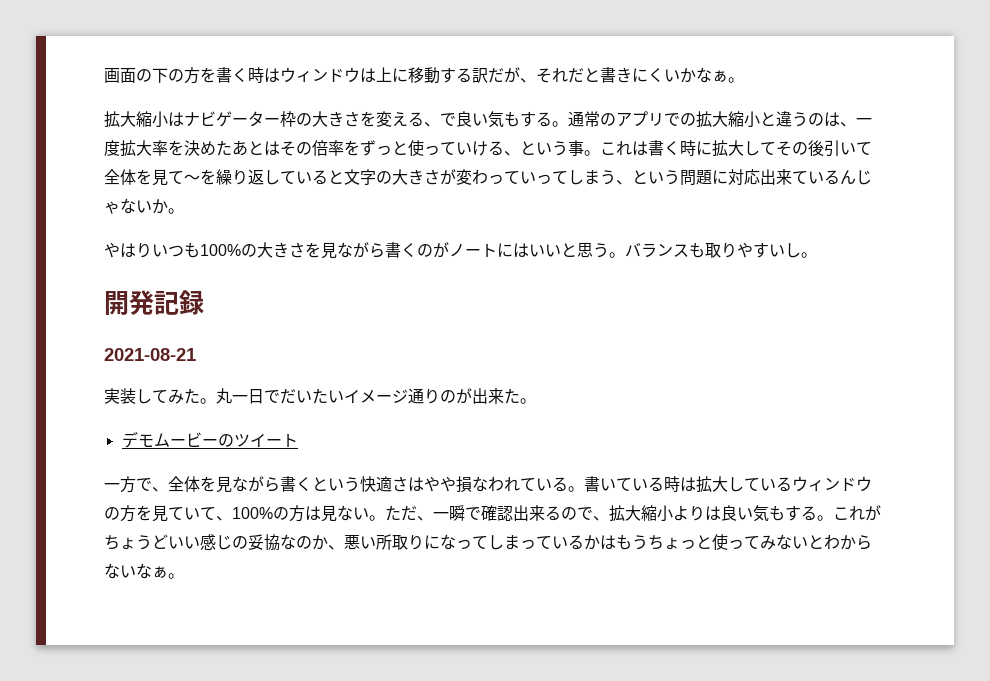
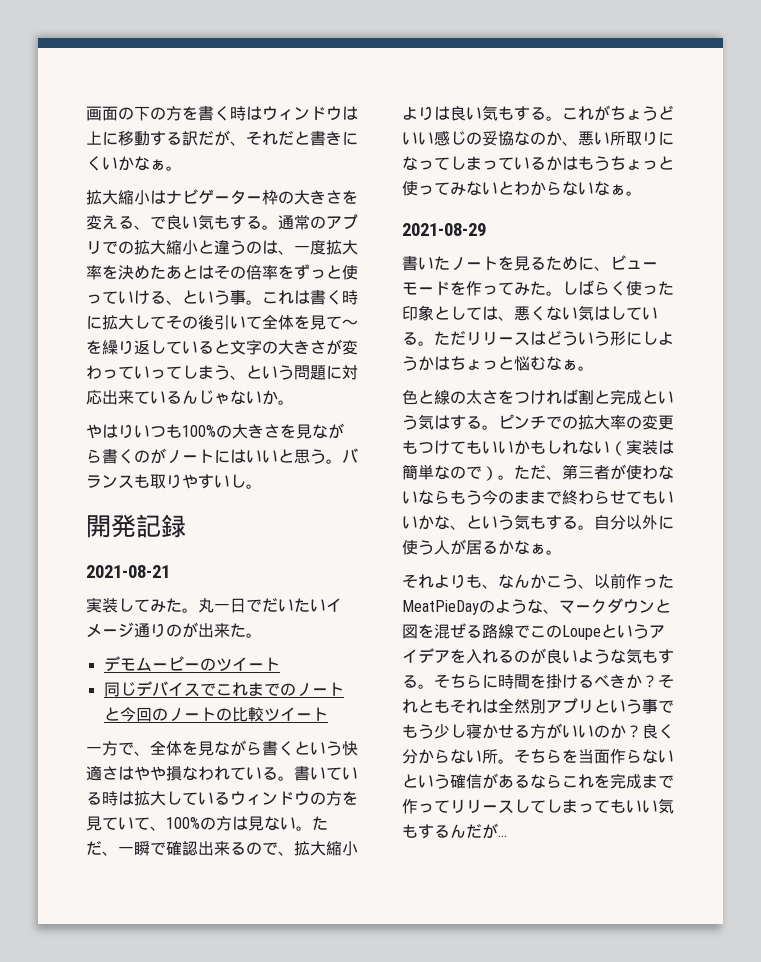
+ 同じデバイスでこれまでのノートと今回のノートの比較ツイート
+ 2021-08-29
+ 書いたノートを見るために、ビューモードを作ってみた。しばらく使った印象としては、悪くない気はしている。ただリリースはどういう形にしようかはちょっと悩むなぁ。
+ 色と線の太さをつければ割と完成という気はする。ピンチでの拡大率の変更もつけてもいいかもしれない（実装は簡単なので）。ただ、第三者が使わないならもう今のままで終わらせてもいいかな、という気もする。自分以外に使う人が居るかなぁ。
+ それよりも、なんかこう、以前作ったMeatPieDayのような、マークダウンと図を混ぜる路線でこのLoupeというアイデアを入れるのが良いような気もする。そちらに時間を掛けるべきか？それともそれは全然別アプリという事でもう少し寝かせる方がいいのか？良く分からない所。そちらを当面作らないという確信があるならこれを完成まで作ってリリースしてしまってもいい気もするんだが…

